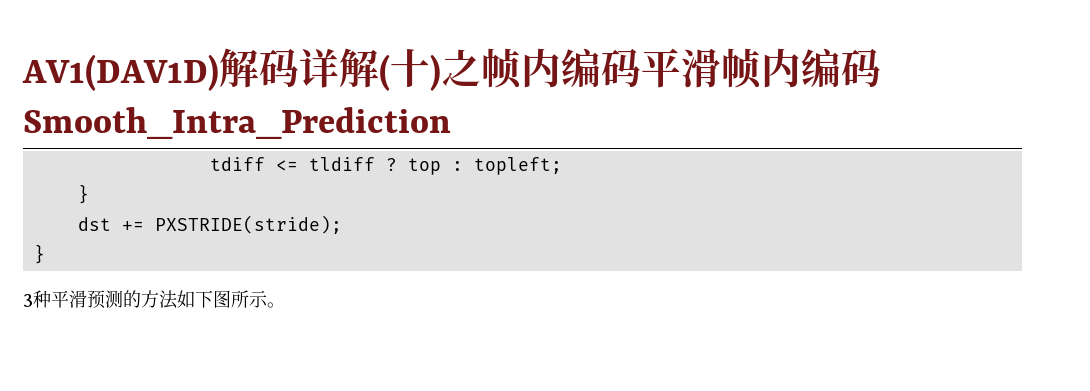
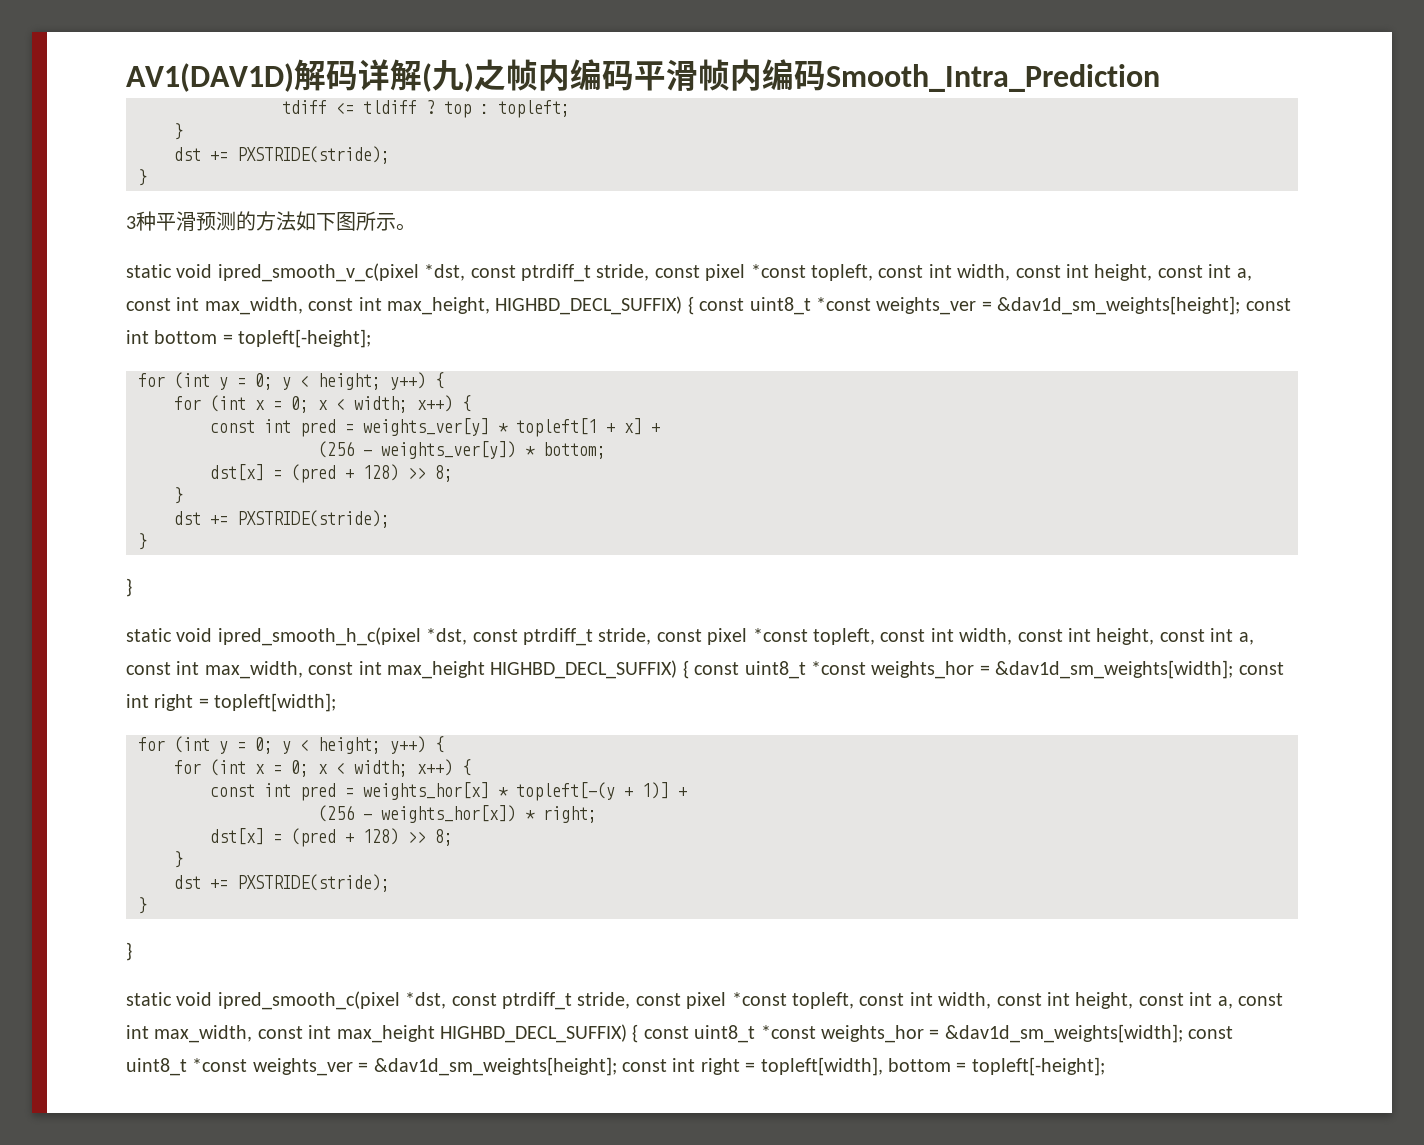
- AV1(DAV1D)解码详解(十)之帧内编码平滑帧内编码Smooth_Intra_Prediction
+ AV1(DAV1D)解码详解(九)之帧内编码平滑帧内编码Smooth_Intra_Prediction
+ static void ipred_smooth_v_c(pixel *dst, const ptrdiff_t stride, const pixel *const topleft, const int width, const int height, const int a, const int max_width, const int max_height, HIGHBD_DECL_SUFFIX) { const uint8_t *const weights_ver = &dav1d_sm_weights[height]; const int bottom = topleft[-height];
+ for (int y = 0; y < height; y++) {
+ for (int x = 0; x < width; x++) {
+ const int pred = weights_ver[y] * topleft[1 + x] +
+ (256 - weights_ver[y]) * bottom;
+ dst[x] = (pred + 128) >> 8;
+ }
+ dst += PXSTRIDE(stride);
+ }
+ }
+ static void ipred_smooth_h_c(pixel *dst, const ptrdiff_t stride, const pixel *const topleft, const int width, const int height, const int a, const int max_width, const int max_height HIGHBD_DECL_SUFFIX) { const uint8_t *const weights_hor = &dav1d_sm_weights[width]; const int right = topleft[width];
+ for (int y = 0; y < height; y++) {
+ for (int x = 0; x < width; x++) {
+ const int pred = weights_hor[x] * topleft[-(y + 1)] +
+ (256 - weights_hor[x]) * right;
+ dst[x] = (pred + 128) >> 8;
+ }
+ dst += PXSTRIDE(stride);
+ }
+ }
+ static void ipred_smooth_c(pixel *dst, const ptrdiff_t stride, const pixel *const topleft, const int width, const int height, const int a, const int max_width, const int max_height HIGHBD_DECL_SUFFIX) { const uint8_t *const weights_hor = &dav1d_sm_weights[width]; const uint8_t *const weights_ver = &dav1d_sm_weights[height]; const int right = topleft[width], bottom = topleft[-height];

